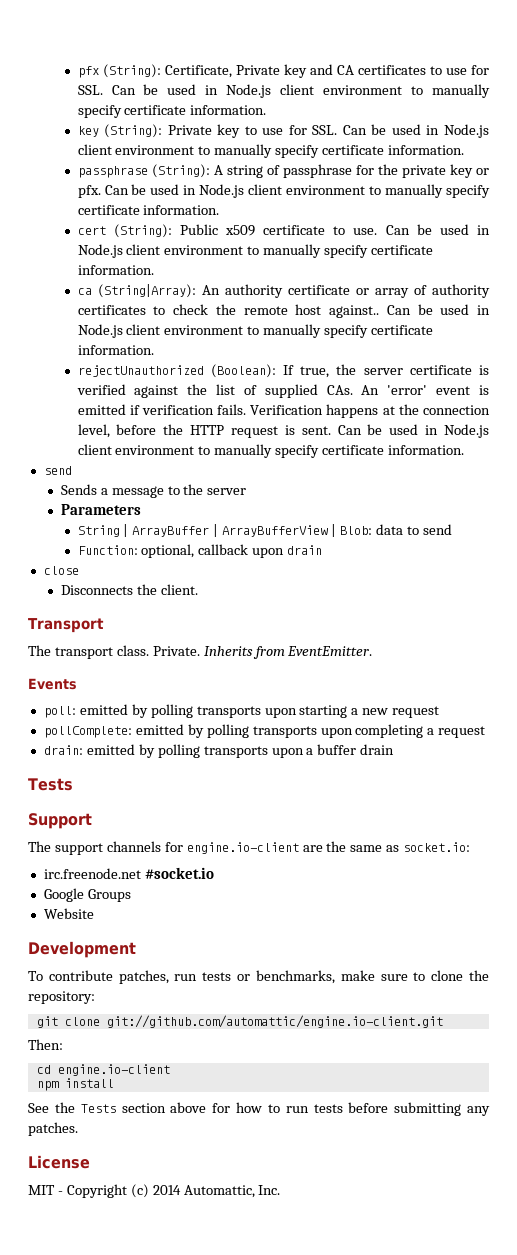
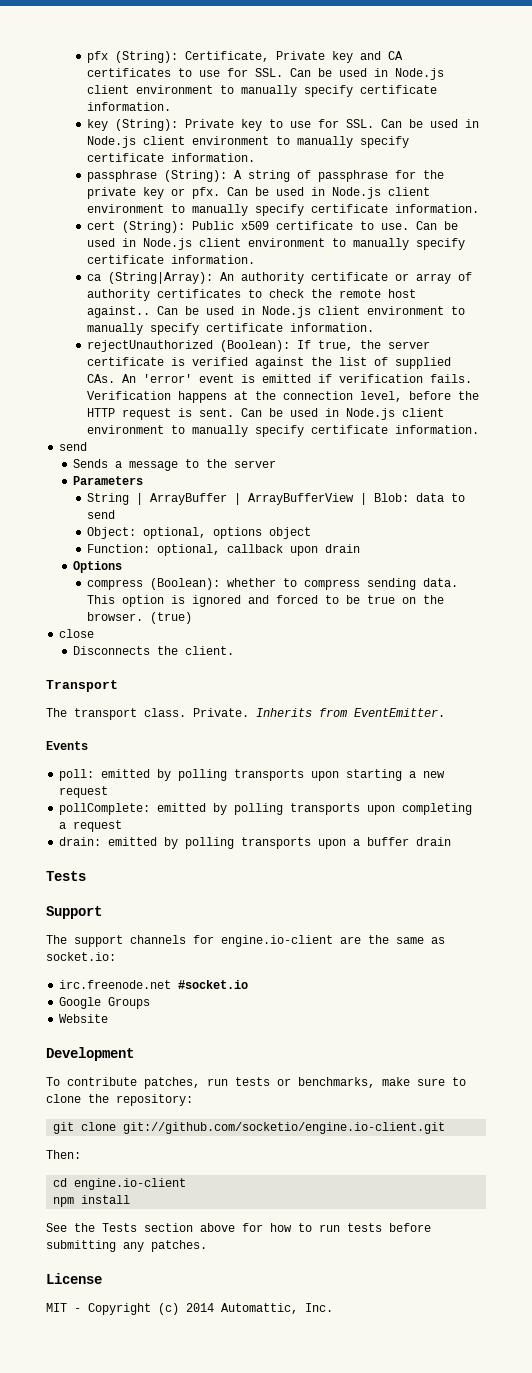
+ Object: optional, options object
+ Options
+ compress (Boolean): whether to compress sending data. This option is ignored and forced to be true on the browser. (true)
- git clone git://github.com/automattic/engine.io-client.git
+ git clone git://github.com/socketio/engine.io-client.git

